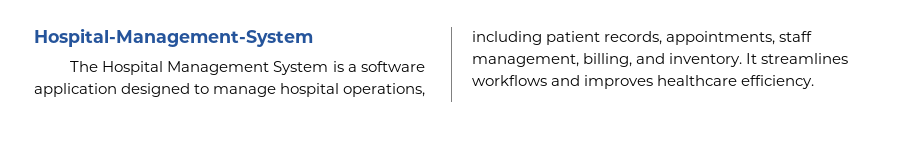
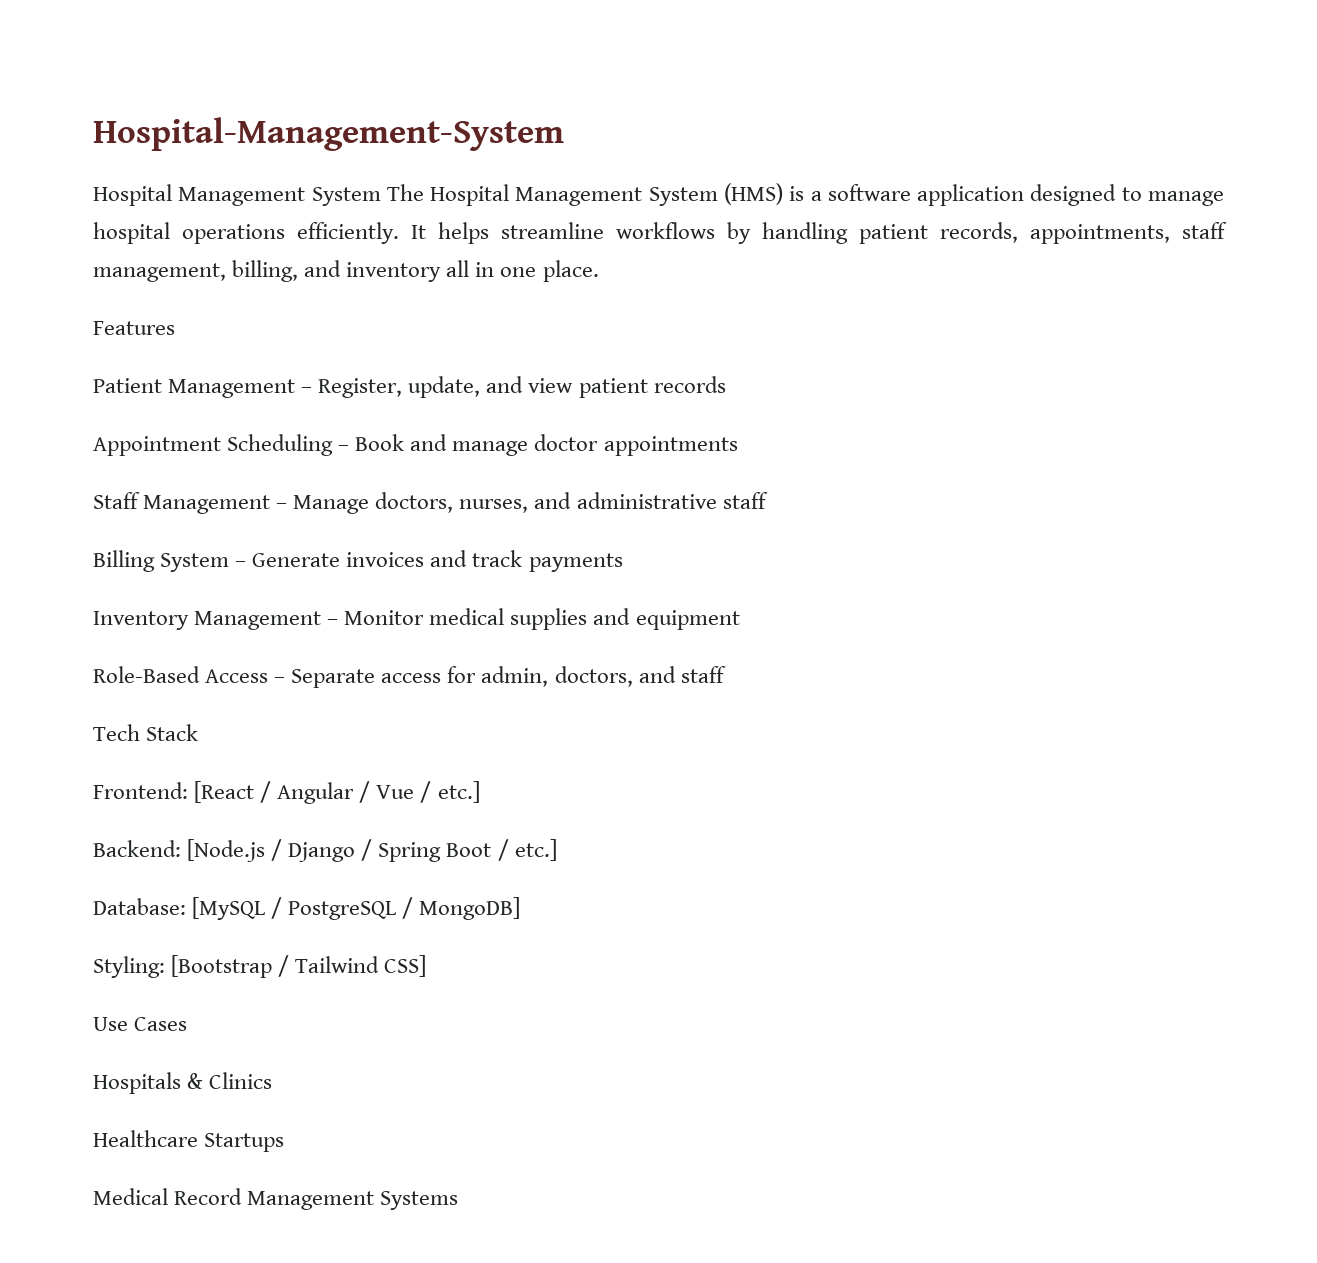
- The Hospital Management System is a software application designed to manage hospital operations, including patient records, appointments, staff management, billing, and inventory. It streamlines workflows and improves healthcare efficiency.
+ Hospital Management System The Hospital Management System (HMS) is a software application designed to manage hospital operations efficiently. It helps streamline workflows by handling patient records, appointments, staff management, billing, and inventory all in one place.
+ Features
+ Patient Management – Register, update, and view patient records
+ Appointment Scheduling – Book and manage doctor appointments
+ Staff Management – Manage doctors, nurses, and administrative staff
+ Billing System – Generate invoices and track payments
+ Inventory Management – Monitor medical supplies and equipment
+ Role-Based Access – Separate access for admin, doctors, and staff
+ Tech Stack
+ Frontend: [React / Angular / Vue / etc.]
+ Backend: [Node.js / Django / Spring Boot / etc.]
+ Database: [MySQL / PostgreSQL / MongoDB]
+ Styling: [Bootstrap / Tailwind CSS]
+ Use Cases
+ Hospitals & Clinics
+ Healthcare Startups
+ Medical Record Management Systems

